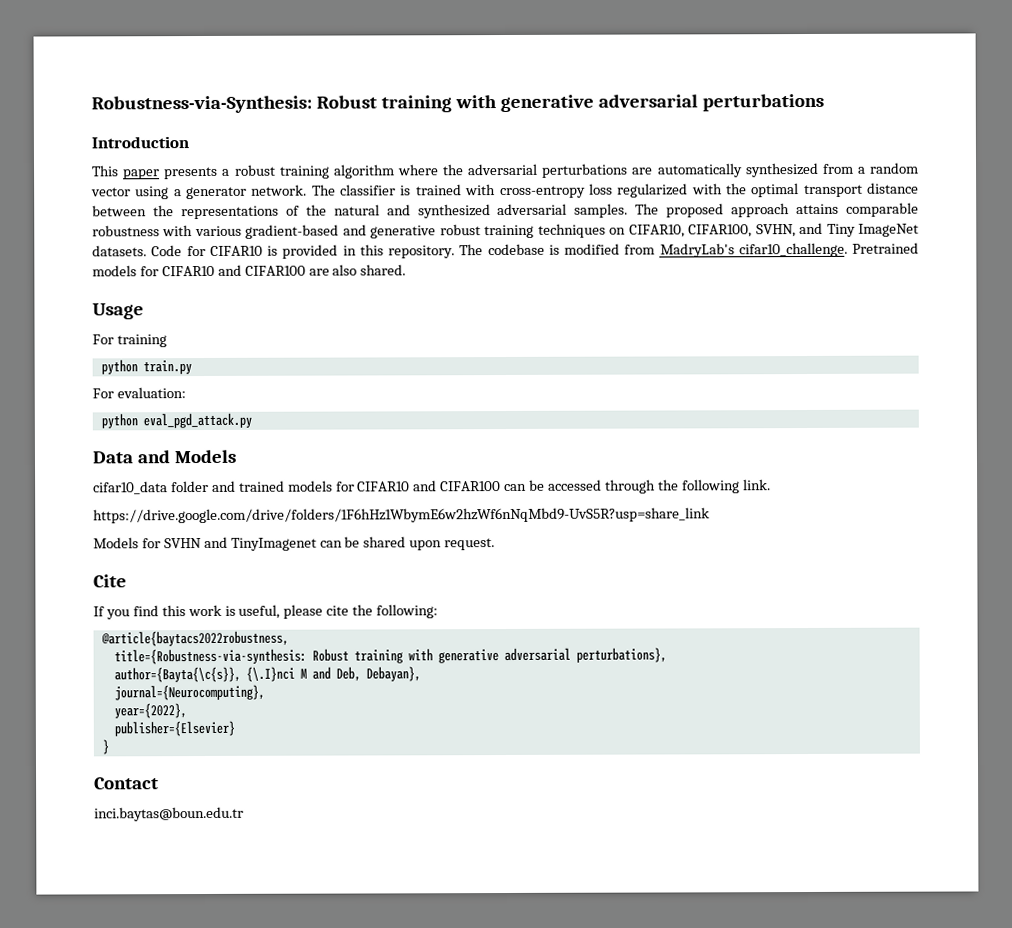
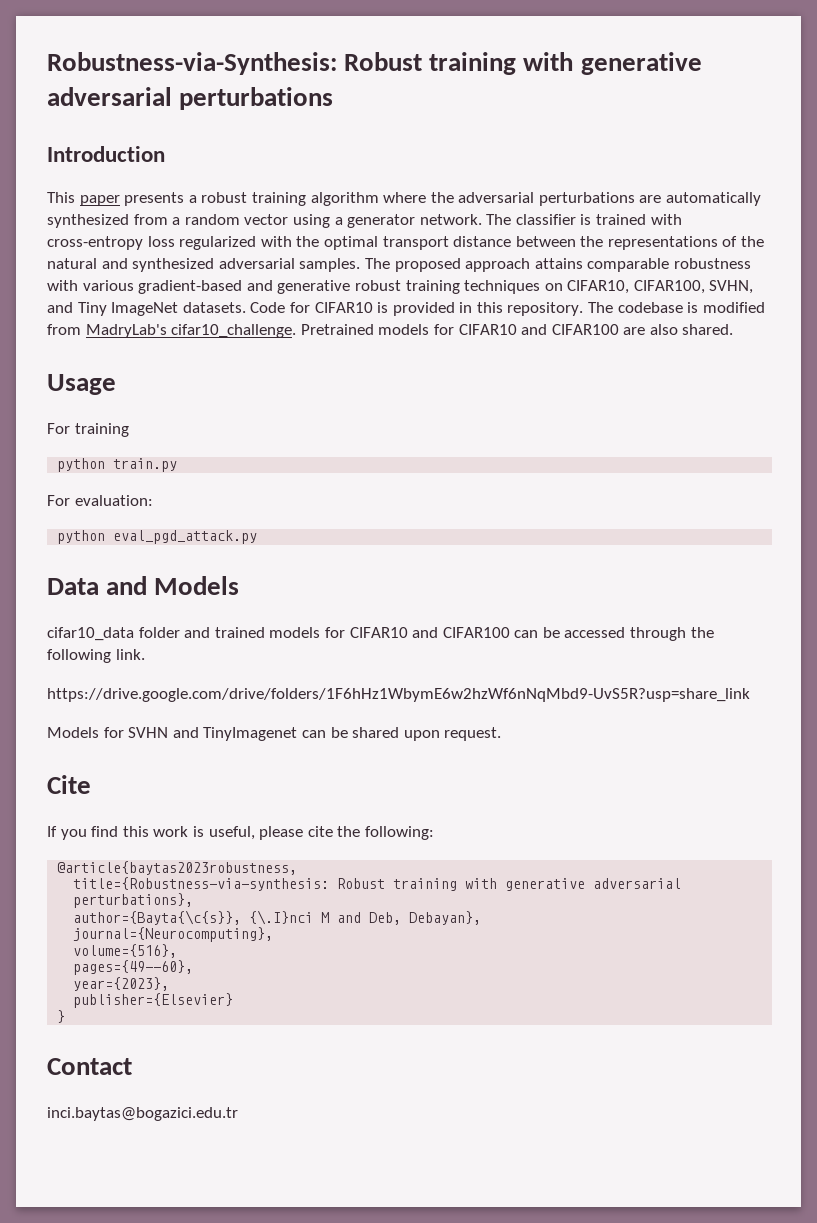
- @article{baytacs2022robustness,
+ @article{baytas2023robustness,
- year={2022},
+ volume={516},
+ pages={49--60},
+ year={2023},
- inci.baytas@boun.edu.tr
+ inci.baytas@bogazici.edu.tr

